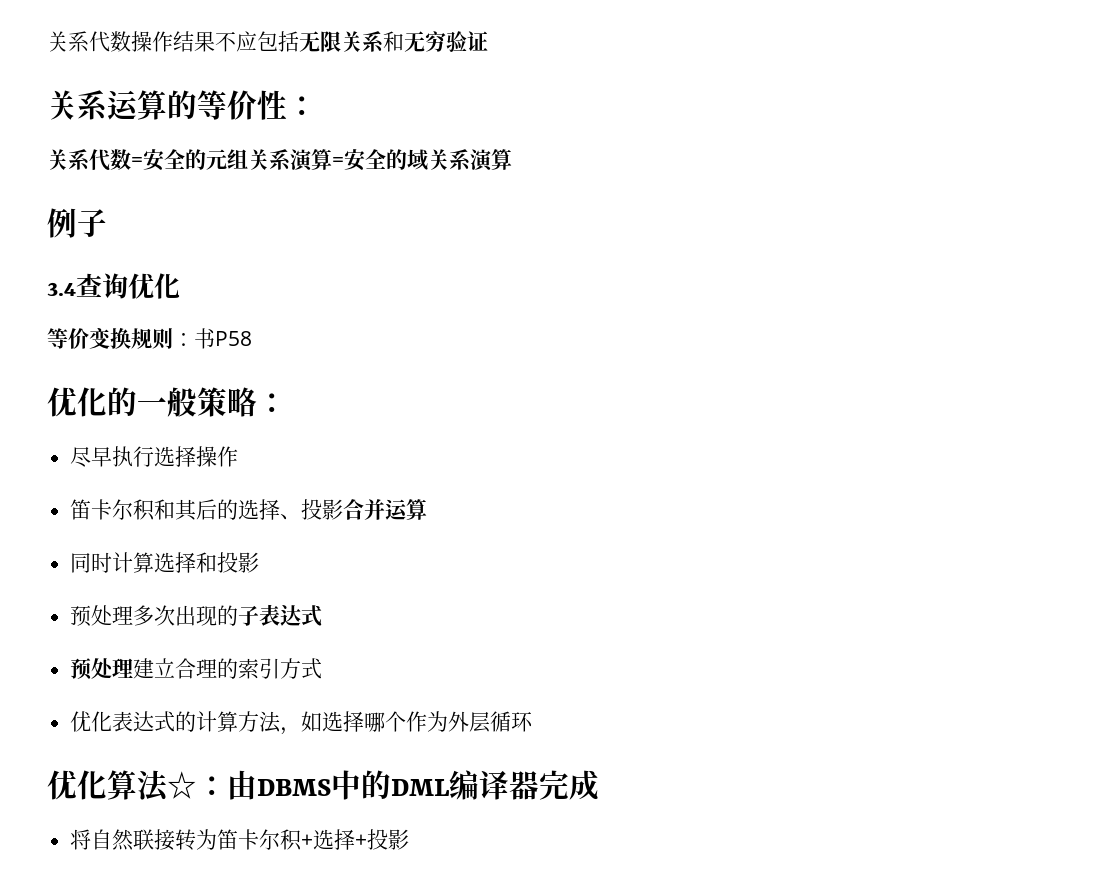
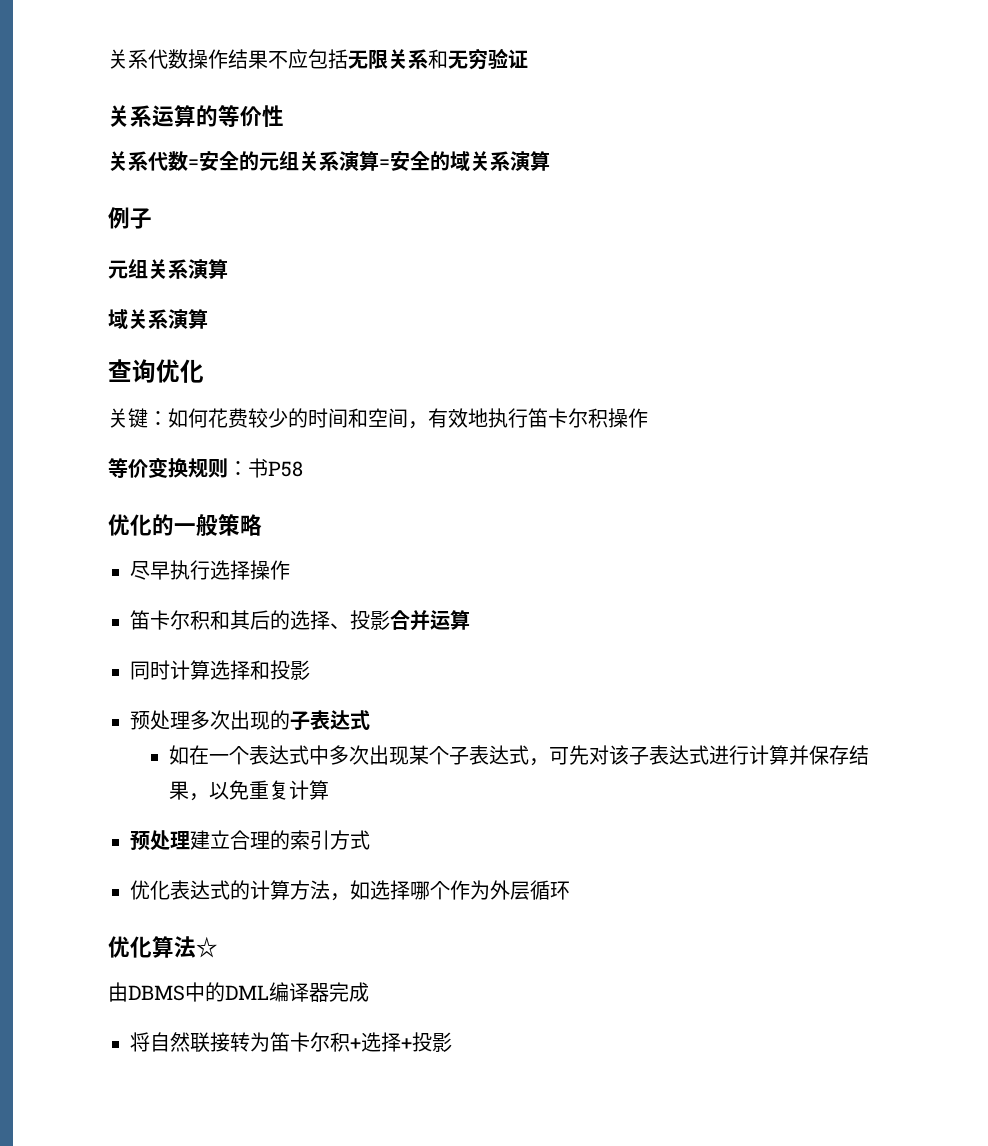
- 关系运算的等价性：
+ 关系运算的等价性
  例子
- 3.4查询优化
+ 元组关系演算
+ 域关系演算
+ 查询优化
+ 关键：如何花费较少的时间和空间，有效地执行笛卡尔积操作
- 优化的一般策略：
+ 优化的一般策略
+ 如在一个表达式中多次出现某个子表达式，可先对该子表达式进行计算并保存结果，以免重复计算
- 优化算法☆：由DBMS中的DML编译器完成
+ 优化算法☆
+ 由DBMS中的DML编译器完成

